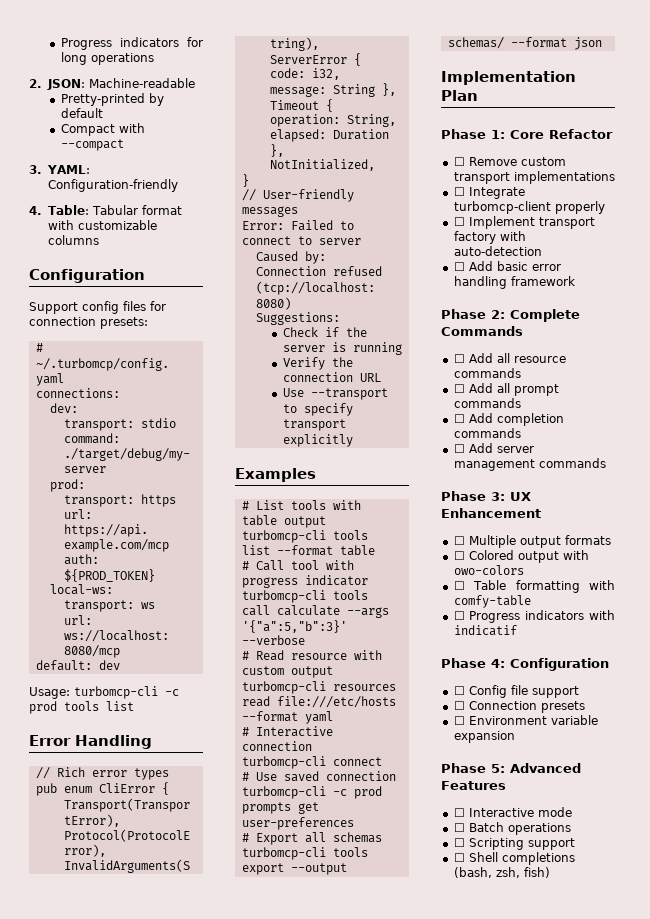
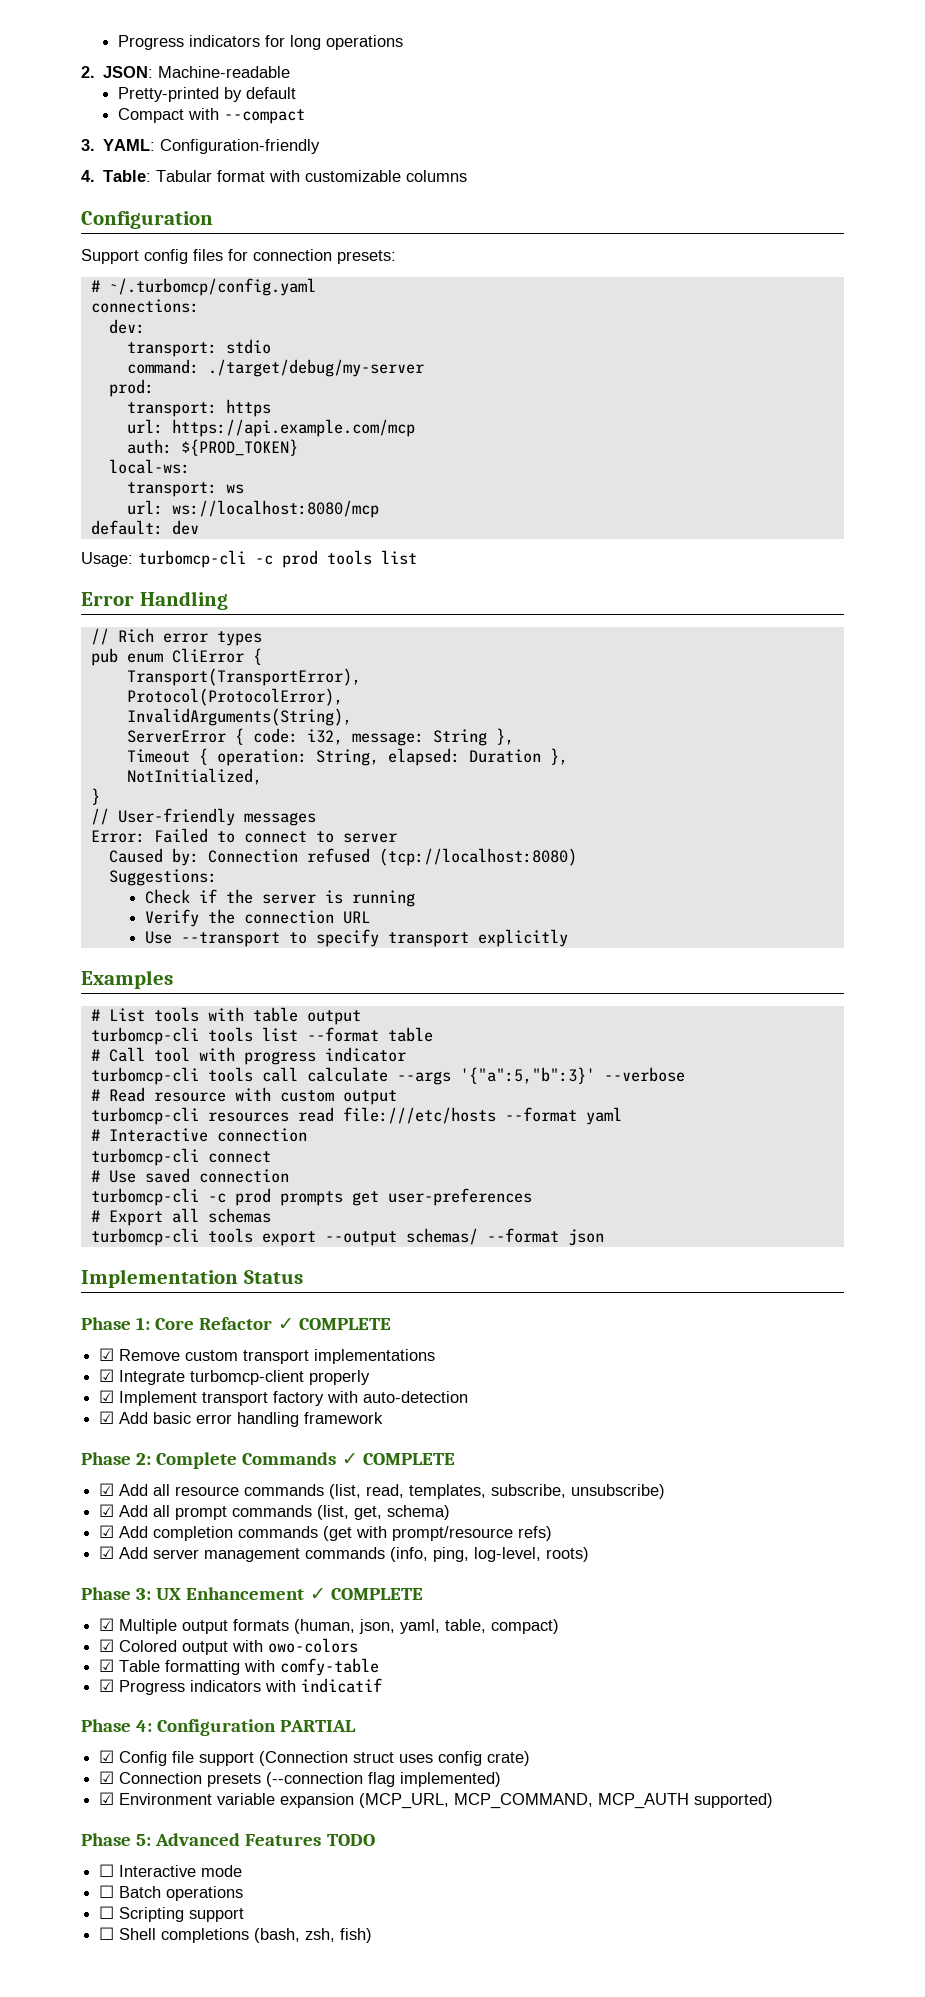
- Implementation Plan
+ Implementation Status
- Phase 1: Core Refactor
- ☐ Remove custom transport implementations
+ Phase 1: Core Refactor ✓ COMPLETE
+ ☑ Remove custom transport implementations
- ☐ Integrate turbomcp-client properly
+ ☑ Integrate turbomcp-client properly
- ☐ Implement transport factory with auto-detection
+ ☑ Implement transport factory with auto-detection
- ☐ Add basic error handling framework
+ ☑ Add basic error handling framework
- Phase 2: Complete Commands
- ☐ Add all resource commands
- ☐ Add all prompt commands
- ☐ Add completion commands
- ☐ Add server management commands
+ Phase 2: Complete Commands ✓ COMPLETE
+ ☑ Add all resource commands (list, read, templates, subscribe, unsubscribe)
+ ☑ Add all prompt commands (list, get, schema)
+ ☑ Add completion commands (get with prompt/resource refs)
+ ☑ Add server management commands (info, ping, log-level, roots)
- Phase 3: UX Enhancement
- ☐ Multiple output formats
- ☐ Colored output with owo-colors
+ Phase 3: UX Enhancement ✓ COMPLETE
+ ☑ Multiple output formats (human, json, yaml, table, compact)
+ ☑ Colored output with owo-colors
- ☐ Table formatting with comfy-table
+ ☑ Table formatting with comfy-table
- ☐ Progress indicators with indicatif
+ ☑ Progress indicators with indicatif
- Phase 4: Configuration
- ☐ Config file support
- ☐ Connection presets
- ☐ Environment variable expansion
+ Phase 4: Configuration PARTIAL
+ ☑ Config file support (Connection struct uses config crate)
+ ☑ Connection presets (--connection flag implemented)
+ ☑ Environment variable expansion (MCP_URL, MCP_COMMAND, MCP_AUTH supported)
- Phase 5: Advanced Features
+ Phase 5: Advanced Features TODO

